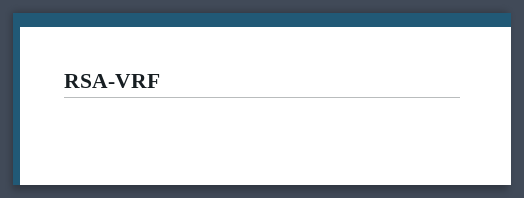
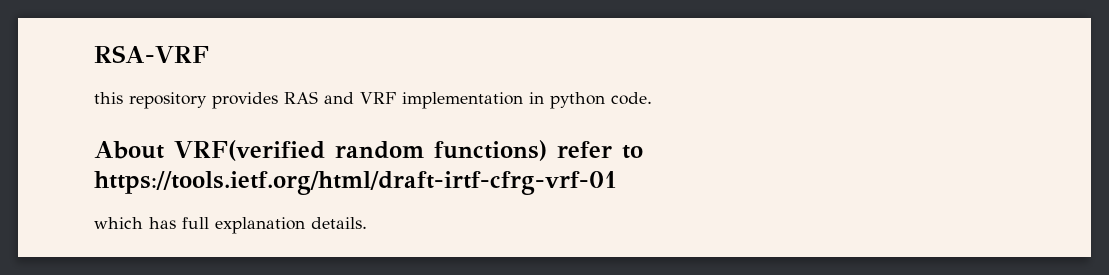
+ this repository provides RAS and VRF implementation in python code.
+ About VRF(verified random functions) refer to https://tools.ietf.org/html/draft-irtf-cfrg-vrf-01
+ which has full explanation details.

